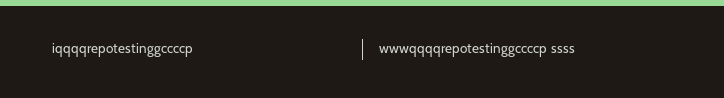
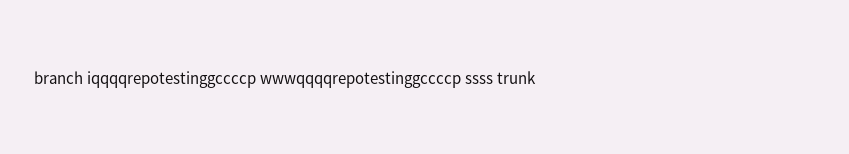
- iqqqqrepotestinggccccp wwwqqqqrepotestinggccccp ssss
+ branch iqqqqrepotestinggccccp wwwqqqqrepotestinggccccp ssss trunk

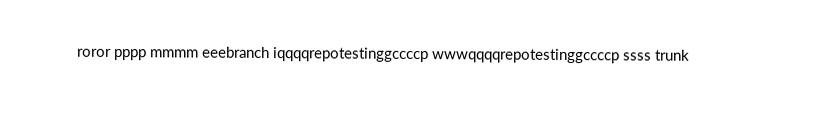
- branch iqqqqrepotestinggccccp wwwqqqqrepotestinggccccp ssss trunk
+ roror pppp mmmm eeebranch iqqqqrepotestinggccccp wwwqqqqrepotestinggccccp ssss trunk

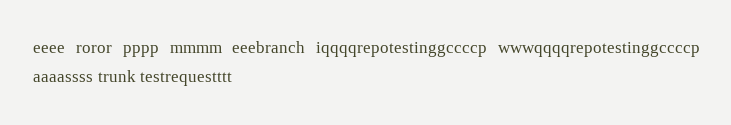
- roror pppp mmmm eeebranch iqqqqrepotestinggccccp wwwqqqqrepotestinggccccp ssss trunk
+ eeee roror pppp mmmm eeebranch iqqqqrepotestinggccccp wwwqqqqrepotestinggccccp aaaassss trunk testrequestttt

